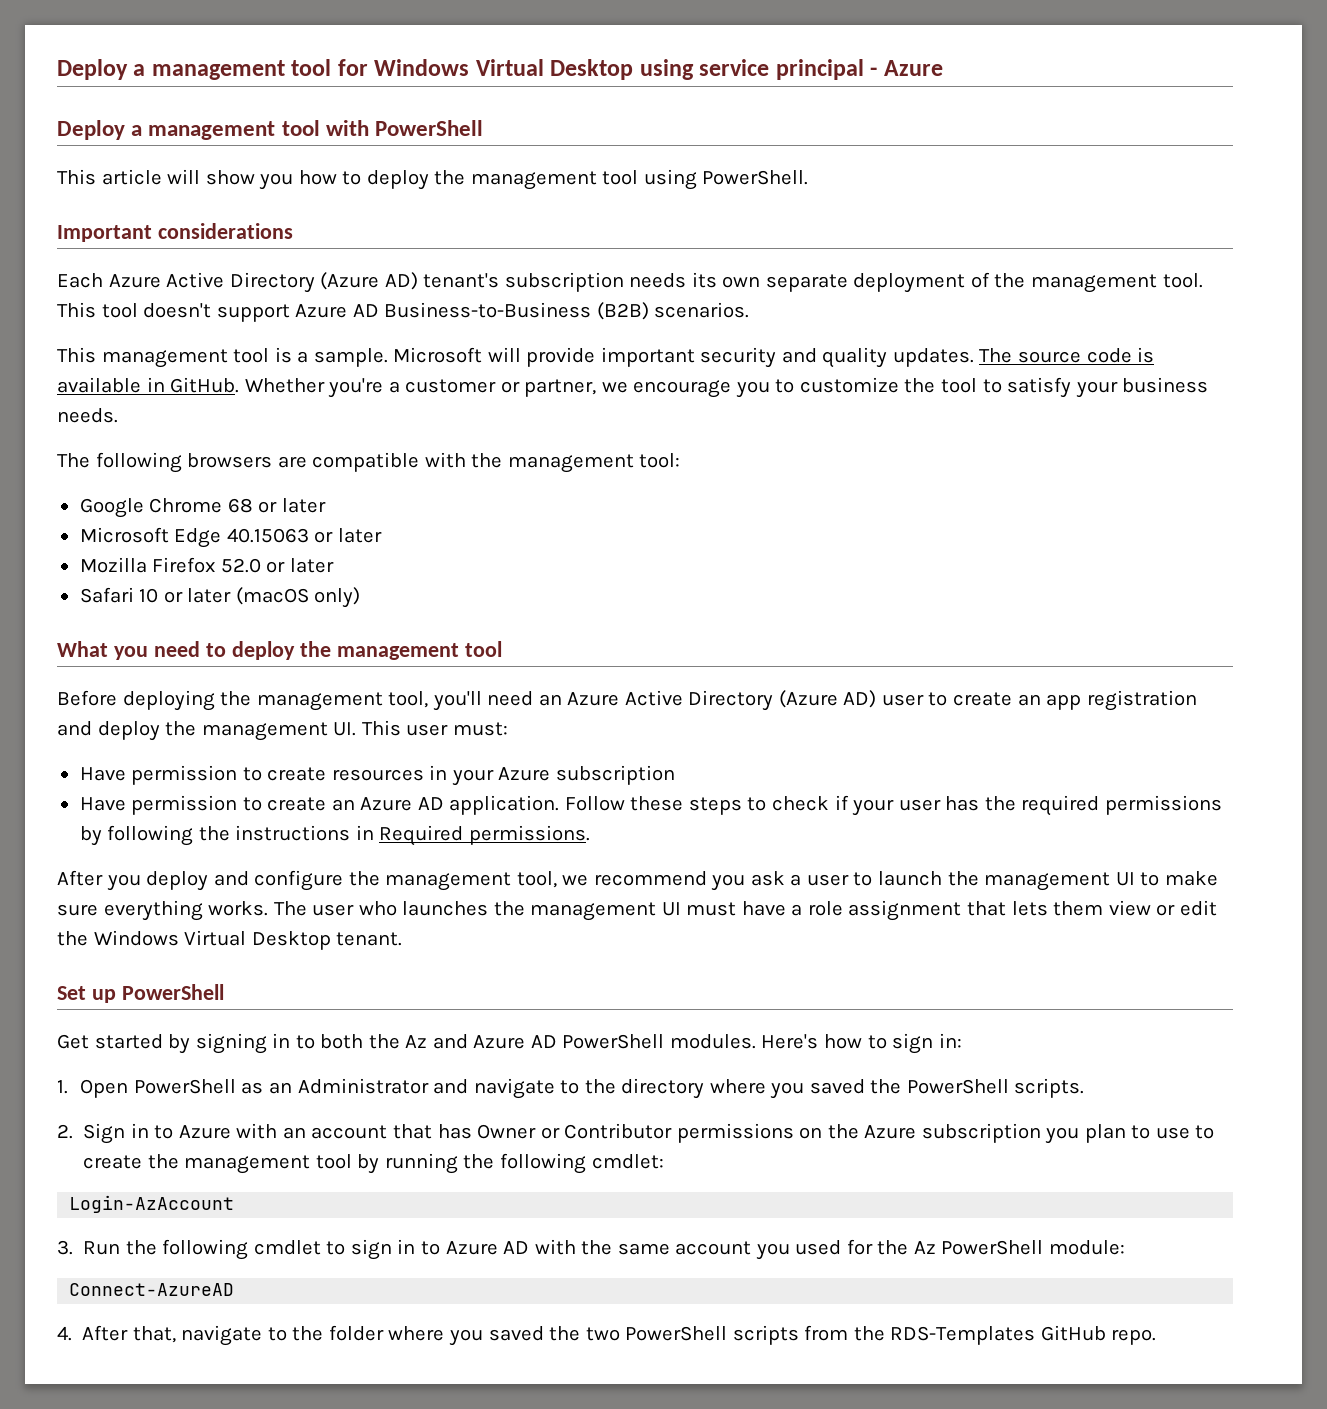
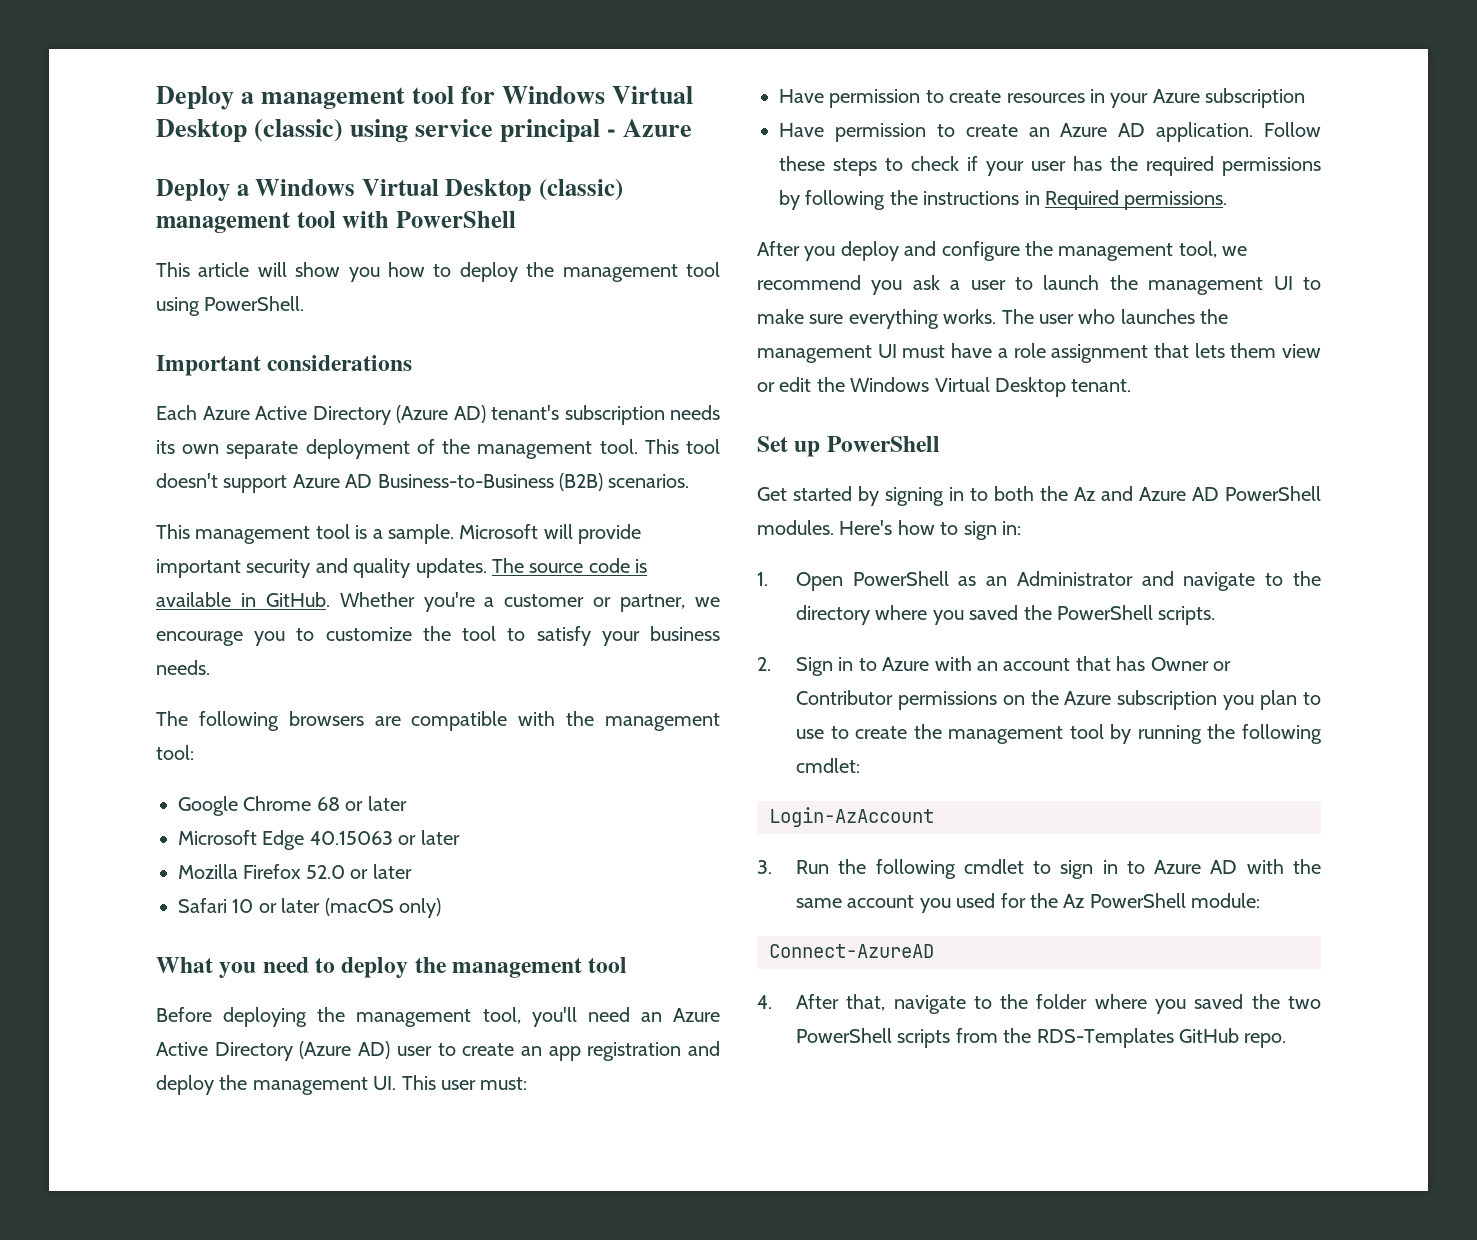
- Deploy a management tool for Windows Virtual Desktop using service principal - Azure
+ Deploy a management tool for Windows Virtual Desktop (classic) using service principal - Azure
- Deploy a management tool with PowerShell
+ Deploy a Windows Virtual Desktop (classic) management tool with PowerShell

